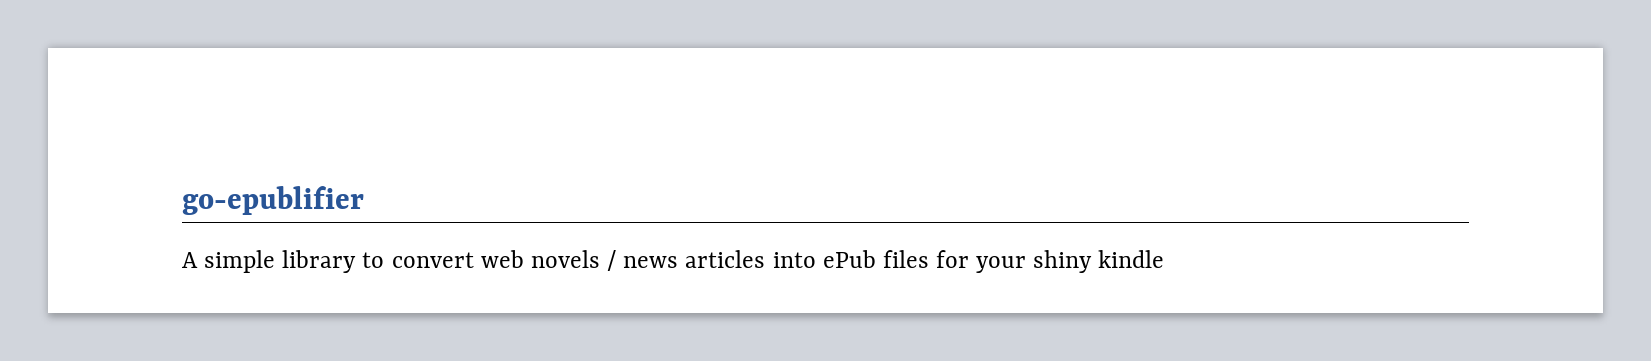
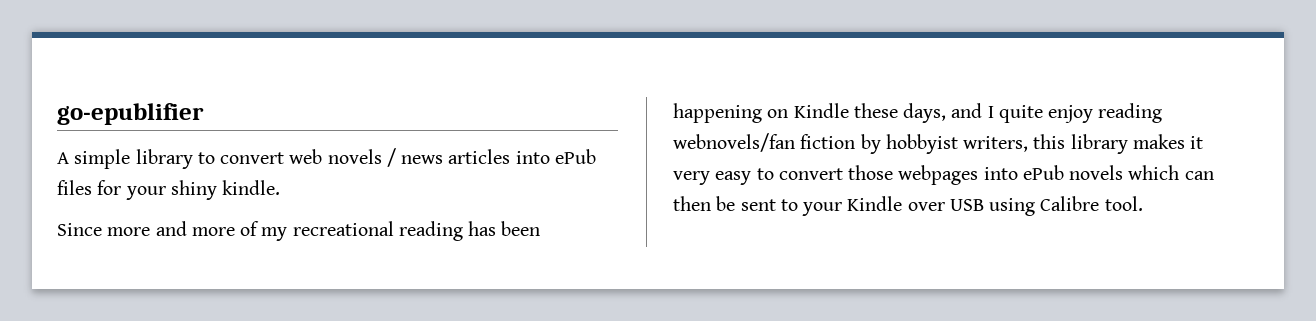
- A simple library to convert web novels / news articles into ePub files for your shiny kindle
+ A simple library to convert web novels / news articles into ePub files for your shiny kindle.
+ Since more and more of my recreational reading has been happening on Kindle these days, and I quite enjoy reading webnovels/fan fiction by hobbyist writers, this library makes it very easy to convert those webpages into ePub novels which can then be sent to your Kindle over USB using Calibre tool.

